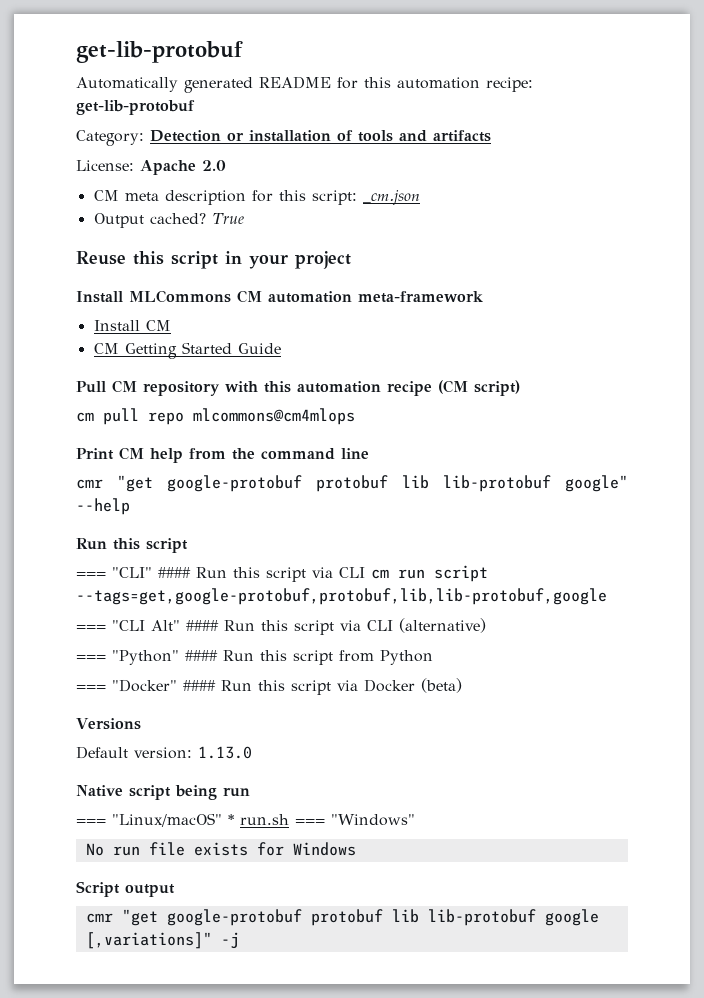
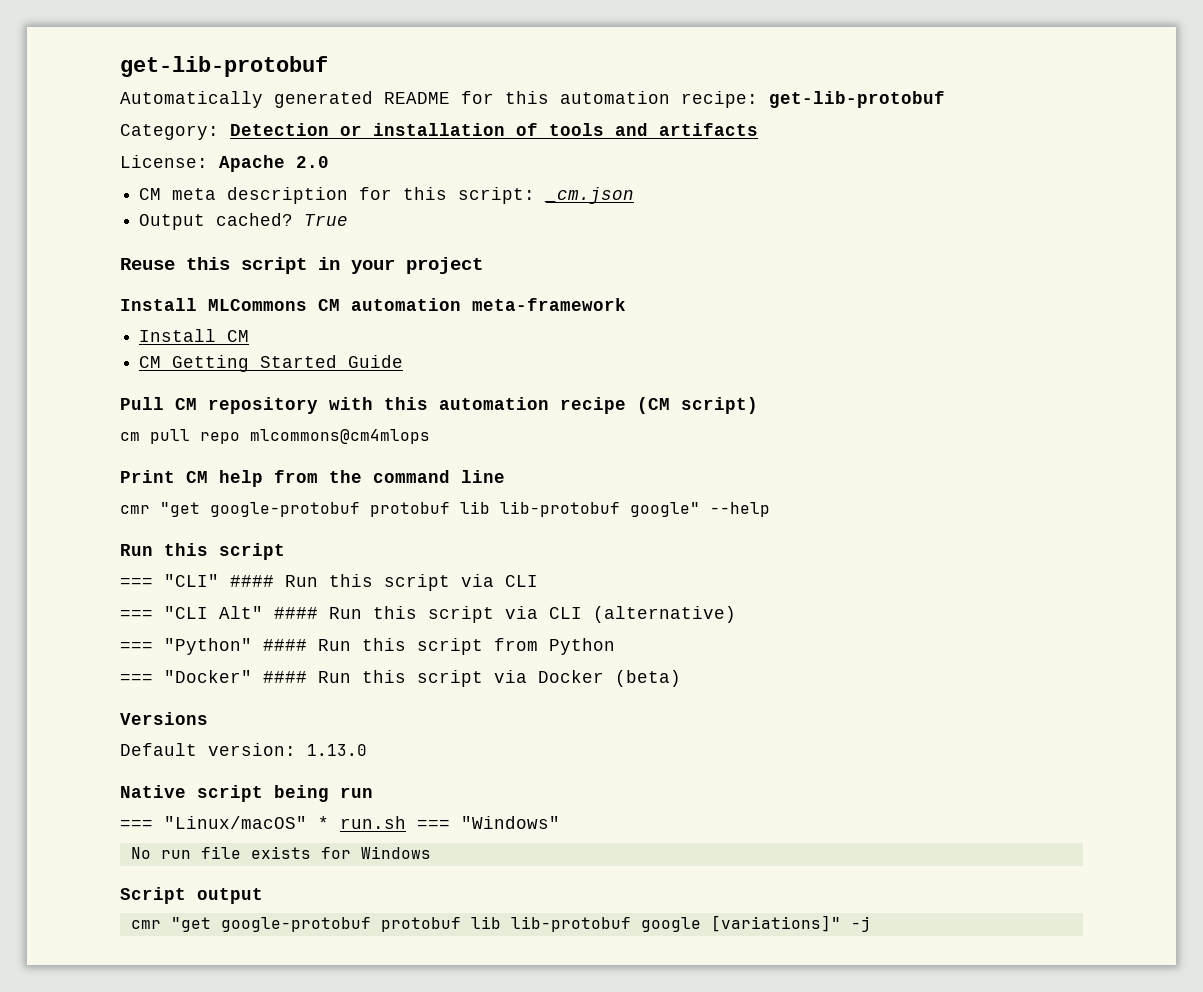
- === "CLI" #### Run this script via CLI cm run script --tags=get,google-protobuf,protobuf,lib,lib-protobuf,google
+ === "CLI" #### Run this script via CLI
- cmr "get google-protobuf protobuf lib lib-protobuf google [,variations]" -j
+ cmr "get google-protobuf protobuf lib lib-protobuf google [variations]" -j

